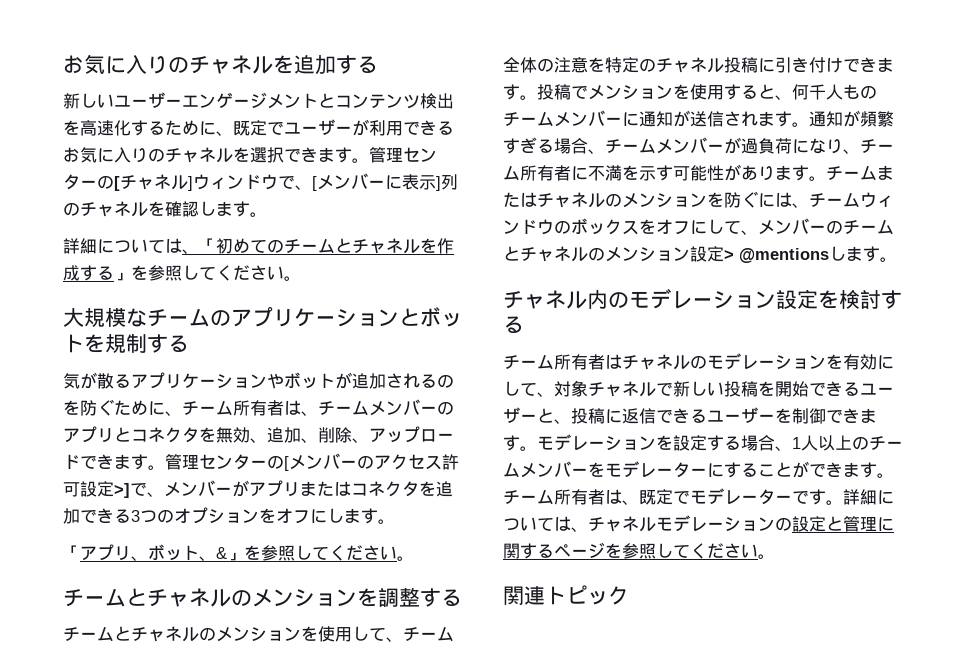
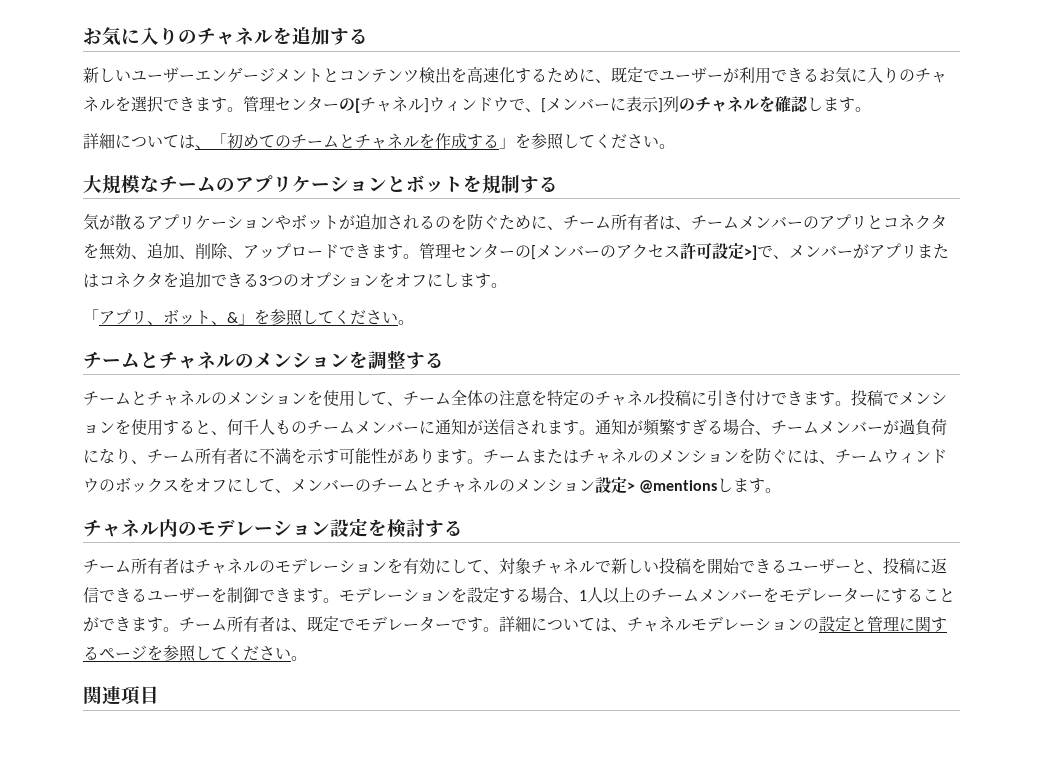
- 関連トピック
+ 関連項目

